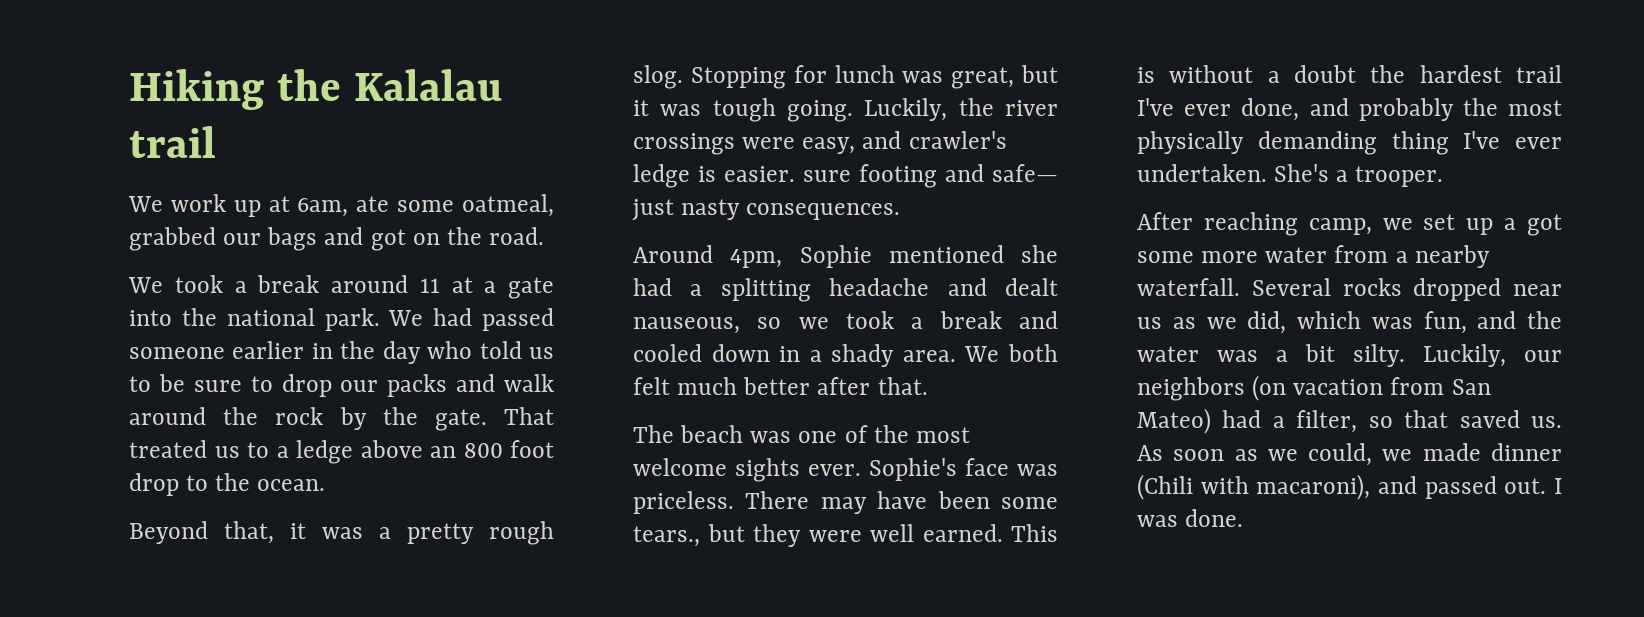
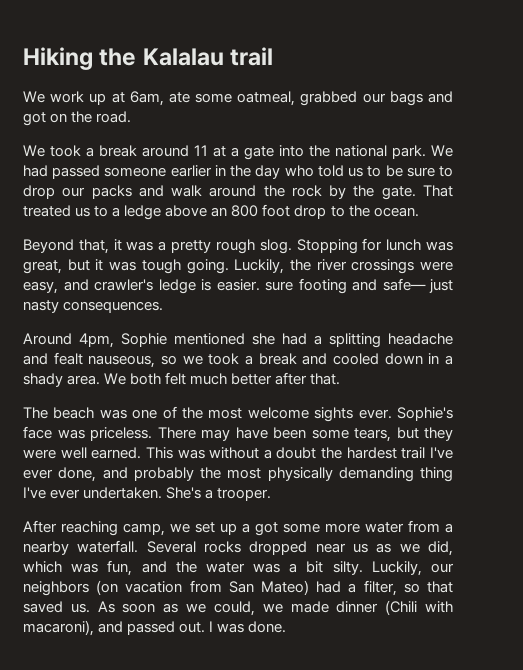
- Around 4pm, Sophie mentioned she had a splitting headache and dealt nauseous, so we took a break and cooled down in a shady area.
+ Around 4pm, Sophie mentioned she had a splitting headache and fealt nauseous, so we took a break and cooled down in a shady area.
- There may have been some tears., but they were well earned.
+ There may have been some tears, but they were well earned.
- This is without a doubt the hardest trail I've ever done, and probably the most physically demanding thing I've ever undertaken.
+ This was without a doubt the hardest trail I've ever done, and probably the most physically demanding thing I've ever undertaken.

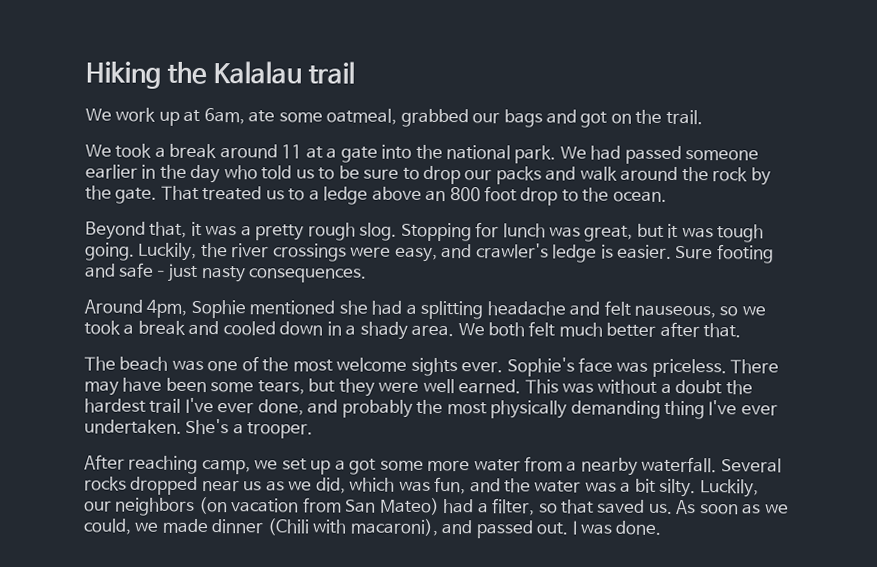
- We work up at 6am, ate some oatmeal, grabbed our bags and got on the road.
+ We work up at 6am, ate some oatmeal, grabbed our bags and got on the trail.
- Luckily, the river crossings were easy, and crawler's ledge is easier. sure footing and safe— just nasty consequences.
+ Luckily, the river crossings were easy, and crawler's ledge is easier. Sure footing and safe–just nasty consequences.
- Around 4pm, Sophie mentioned she had a splitting headache and fealt nauseous, so we took a break and cooled down in a shady area.
+ Around 4pm, Sophie mentioned she had a splitting headache and felt nauseous, so we took a break and cooled down in a shady area.

